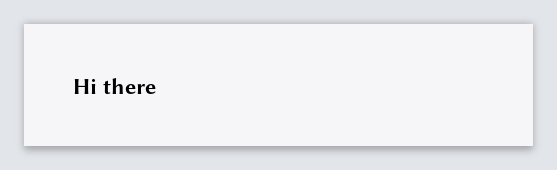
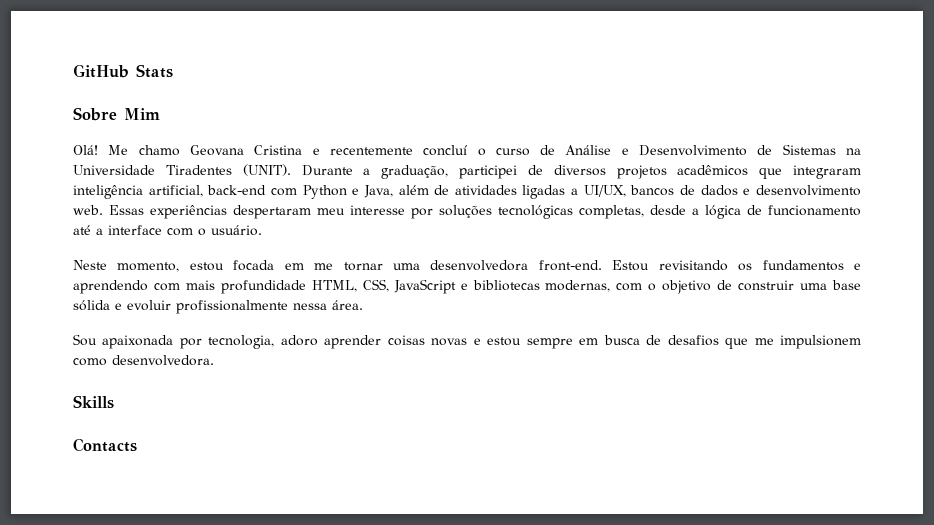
- Hi there
+ GitHub Stats
+ Sobre Mim
+ Olá! Me chamo Geovana Cristina e recentemente concluí o curso de Análise e Desenvolvimento de Sistemas na Universidade Tiradentes (UNIT). Durante a graduação, participei de diversos projetos acadêmicos que integraram inteligência artificial, back-end com Python e Java, além de atividades ligadas a UI/UX, bancos de dados e desenvolvimento web. Essas experiências despertaram meu interesse por soluções tecnológicas completas, desde a lógica de funcionamento até a interface com o usuário.
+ Neste momento, estou focada em me tornar uma desenvolvedora front-end. Estou revisitando os fundamentos e aprendendo com mais profundidade HTML, CSS, JavaScript e bibliotecas modernas, com o objetivo de construir uma base sólida e evoluir profissionalmente nessa área.
+ Sou apaixonada por tecnologia, adoro aprender coisas novas e estou sempre em busca de desafios que me impulsionem como desenvolvedora.
+ Skills
+ Contacts

